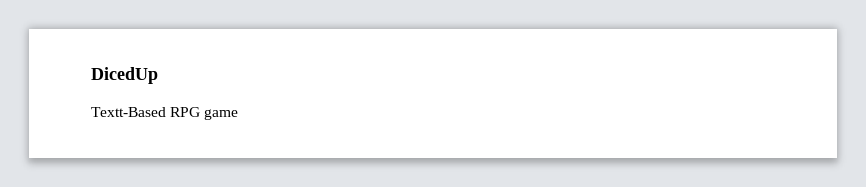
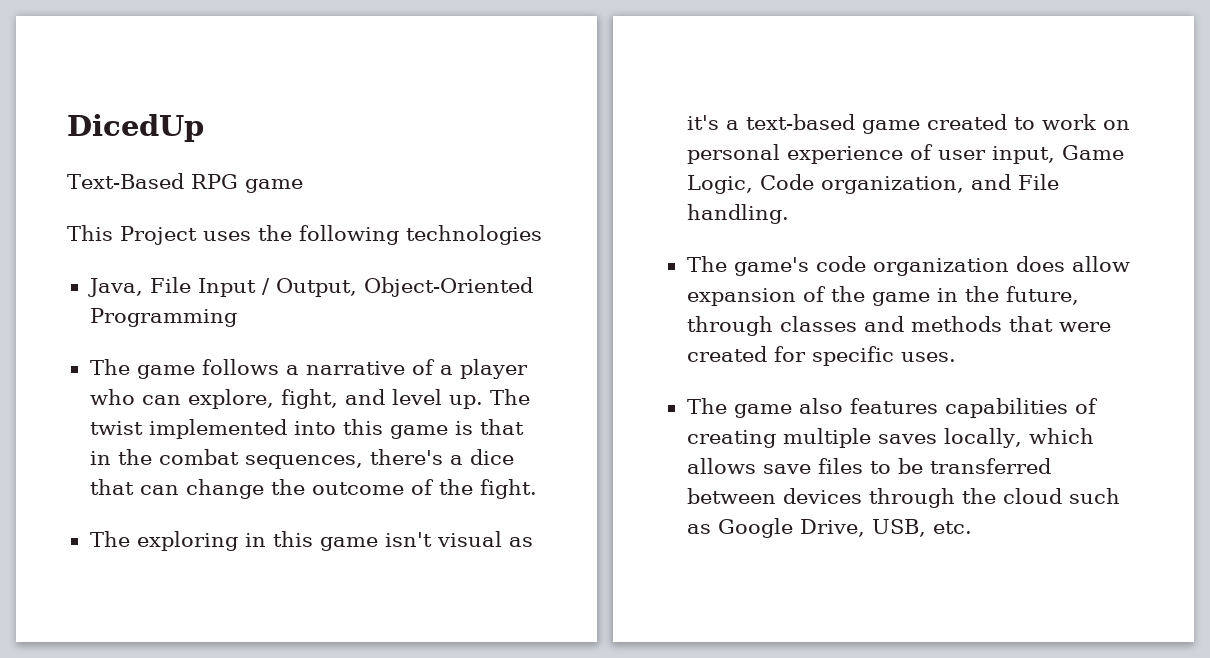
- Textt-Based RPG game
+ Text-Based RPG game
+ This Project uses the following technologies
+ Java, File Input / Output, Object-Oriented Programming
+ The game follows a narrative of a player who can explore, fight, and level up. The twist implemented into this game is that in the combat sequences, there's a dice that can change the outcome of the fight.
+ The exploring in this game isn't visual as it's a text-based game created to work on personal experience of user input, Game Logic, Code organization, and File handling.
+ The game's code organization does allow expansion of the game in the future, through classes and methods that were created for specific uses.
+ The game also features capabilities of creating multiple saves locally, which allows save files to be transferred between devices through the cloud such as Google Drive, USB, etc.

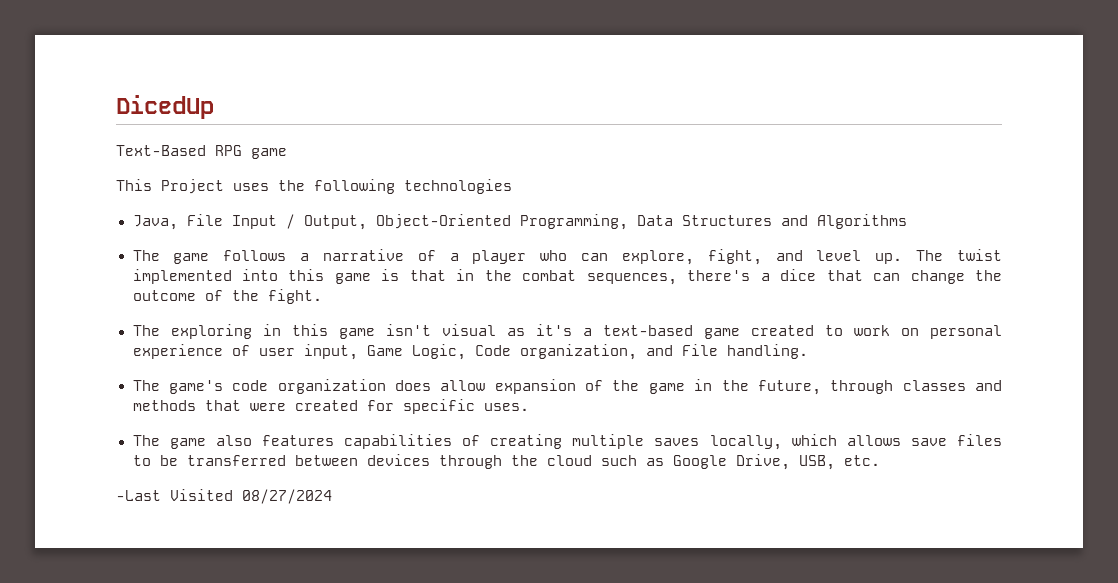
- Java, File Input / Output, Object-Oriented Programming
+ Java, File Input / Output, Object-Oriented Programming, Data Structures and Algorithms
+ -Last Visited 08/27/2024

